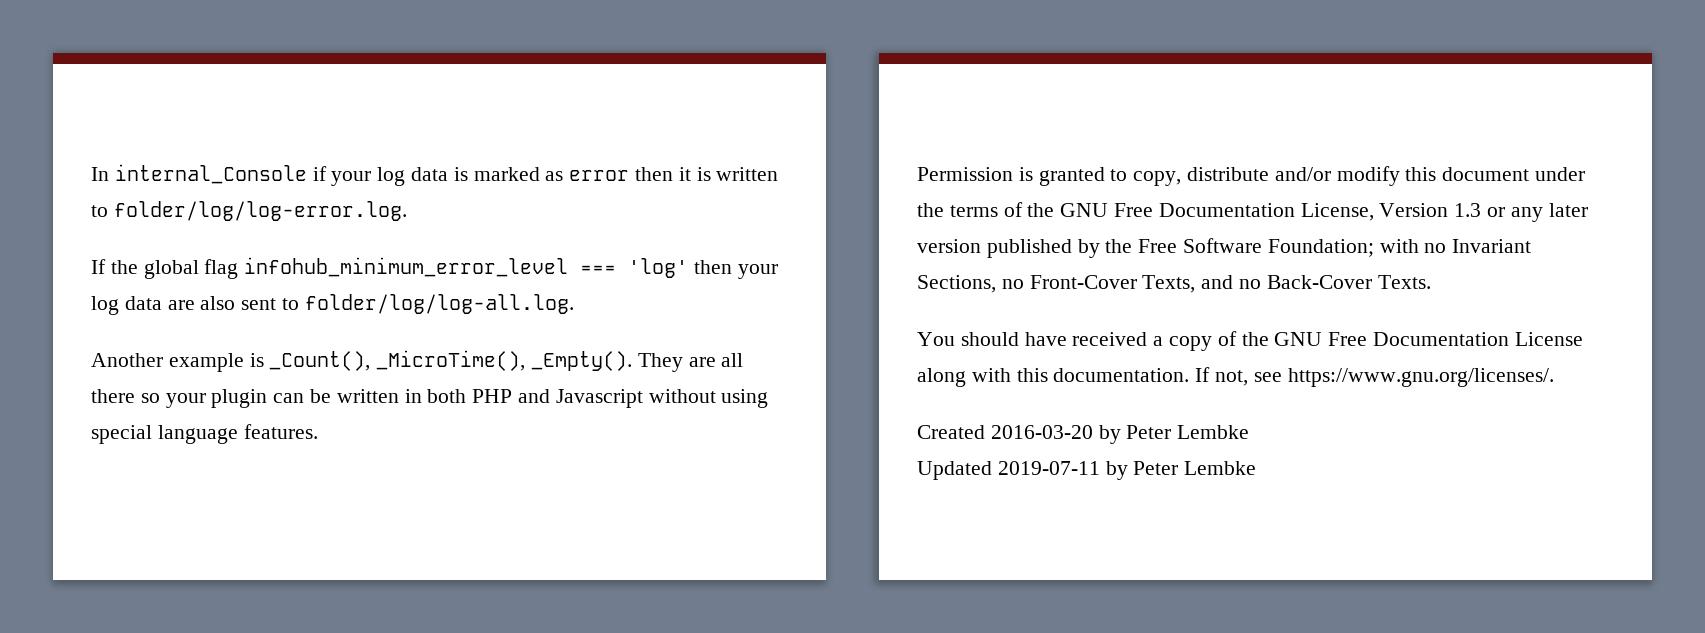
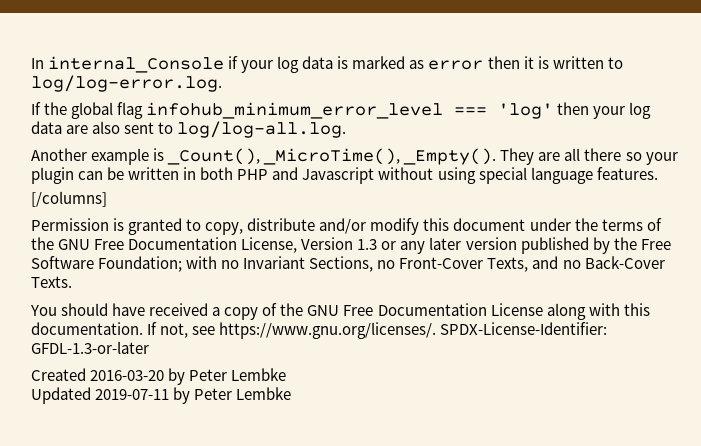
- In internal_Console if your log data is marked as error then it is written to folder/log/log-error.log.
+ In internal_Console if your log data is marked as error then it is written to log/log-error.log.
- If the global flag infohub_minimum_error_level === 'log' then your log data are also sent to folder/log/log-all.log.
+ If the global flag infohub_minimum_error_level === 'log' then your log data are also sent to log/log-all.log.
+ [/columns]
- If not, see https://www.gnu.org/licenses/.
+ If not, see https://www.gnu.org/licenses/. SPDX-License-Identifier: GFDL-1.3-or-later

